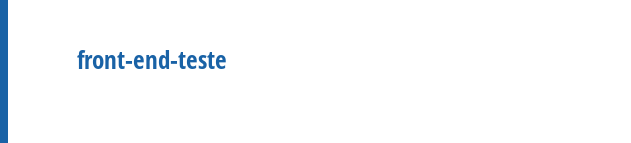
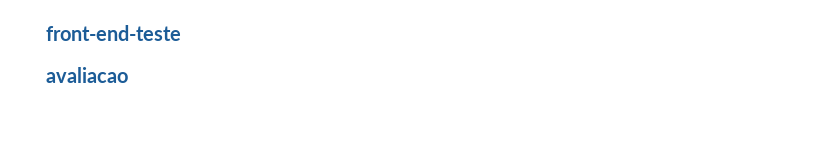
+ avaliacao

